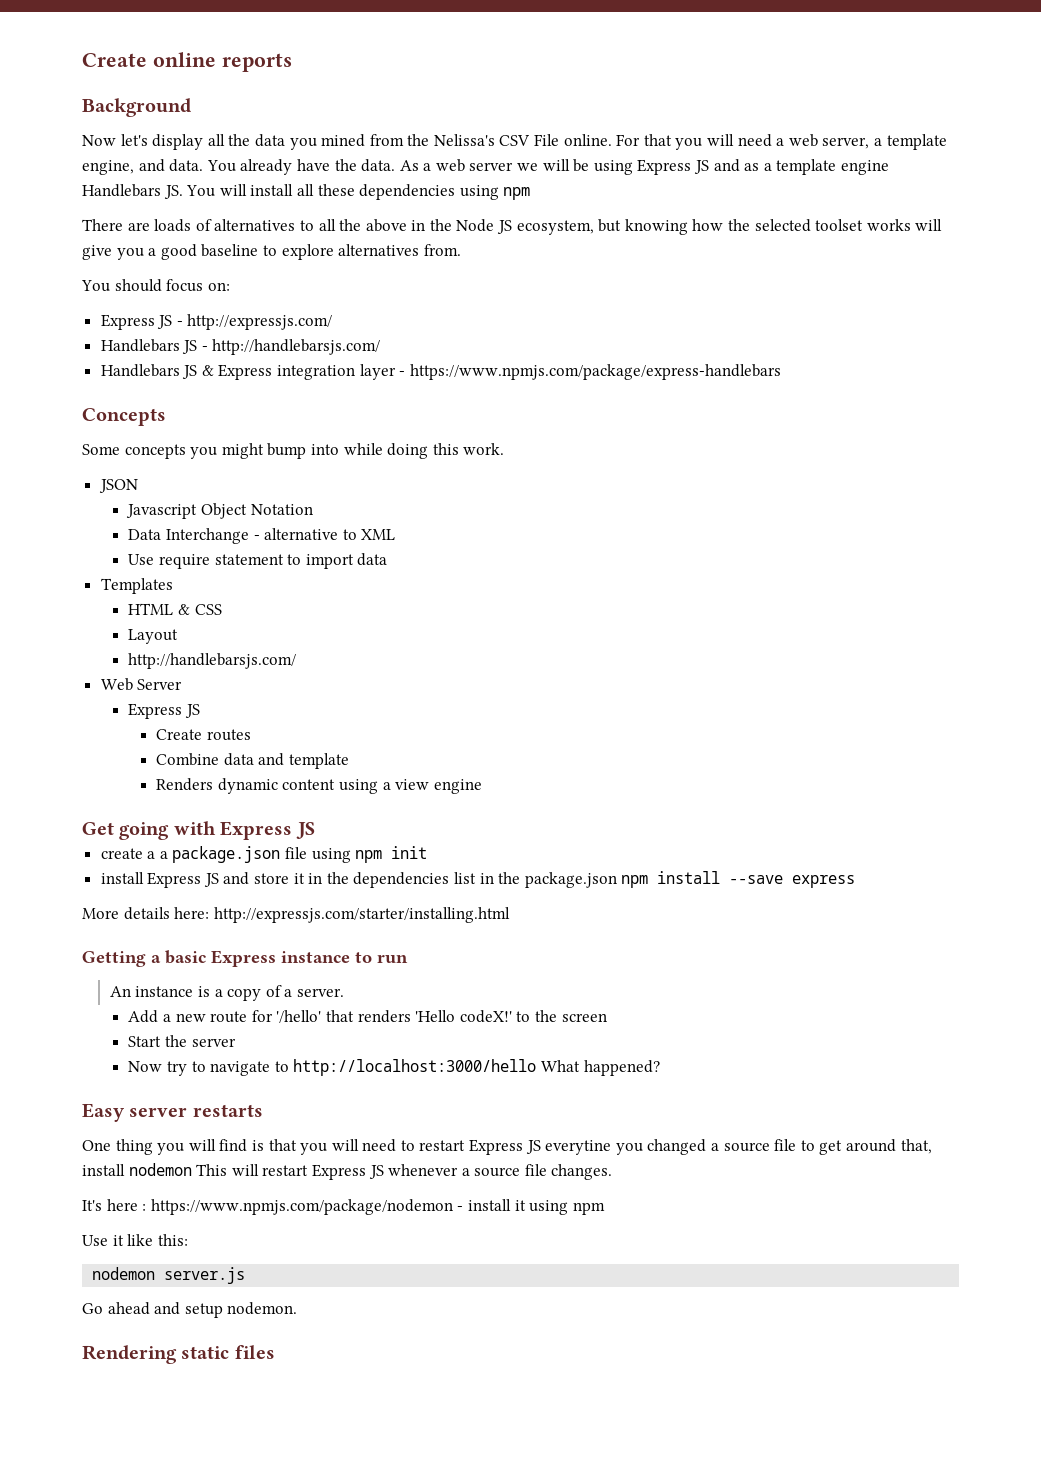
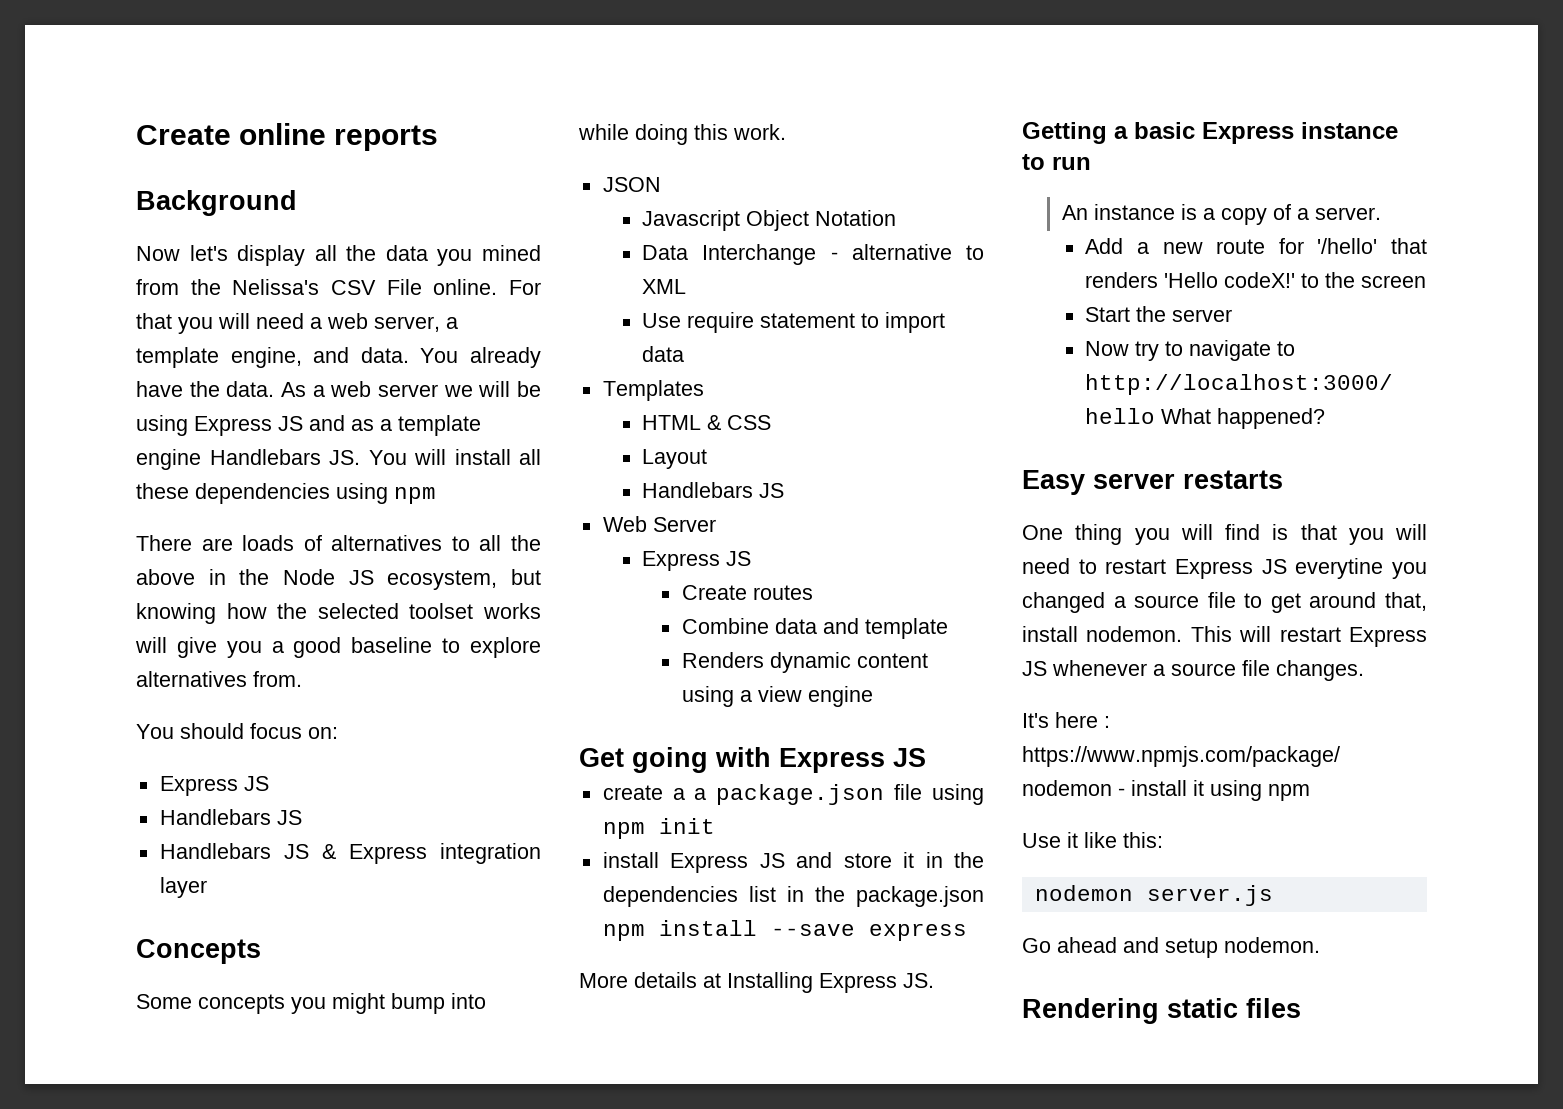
  You should focus on:
- Express JS - http://expressjs.com/
- Handlebars JS - http://handlebarsjs.com/
+ Express JS
+ Handlebars JS
- Handlebars JS & Express integration layer - https://www.npmjs.com/package/express-handlebars
+ Handlebars JS & Express integration layer
  Layout
- http://handlebarsjs.com/
+ Handlebars JS
- More details here: http://expressjs.com/starter/installing.html
+ More details at Installing Express JS.
- One thing you will find is that you will need to restart Express JS everytine you changed a source file to get around that, install nodemon This will restart Express JS whenever a source file changes.
+ One thing you will find is that you will need to restart Express JS everytine you changed a source file to get around that, install nodemon. This will restart Express JS whenever a source file changes.

